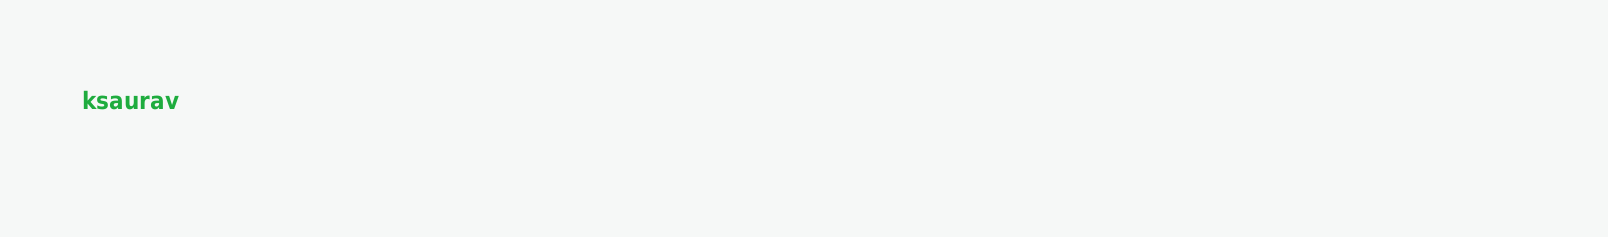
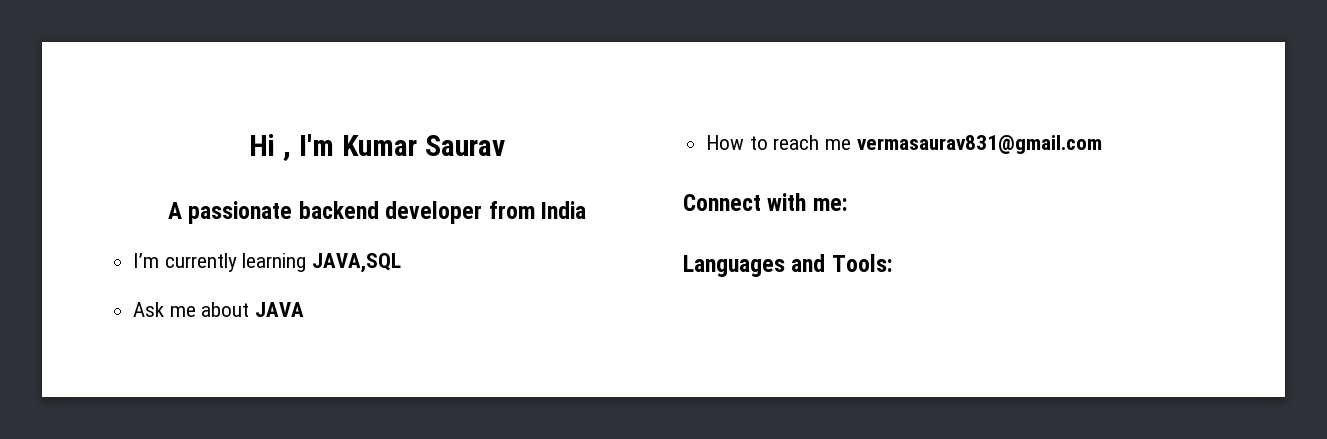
- ksaurav
+ Hi , I'm Kumar Saurav
+ A passionate backend developer from India
+ I’m currently learning JAVA,SQL
+ Ask me about JAVA
+ How to reach me vermasaurav831@gmail.com
+ Connect with me:
+ Languages and Tools:

